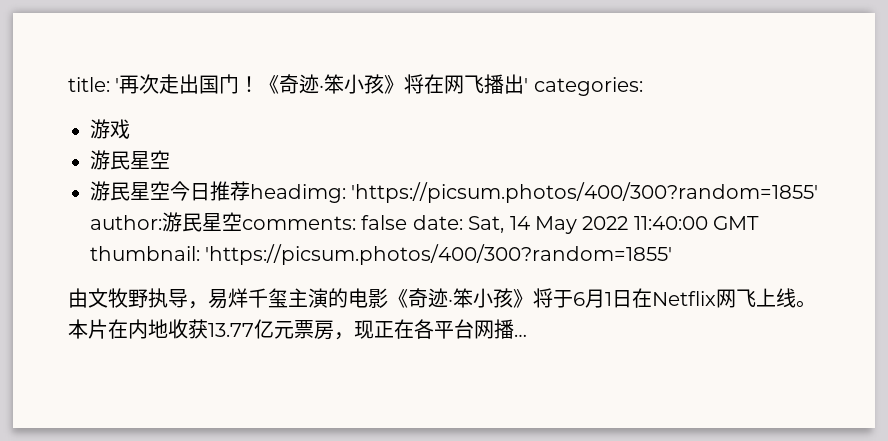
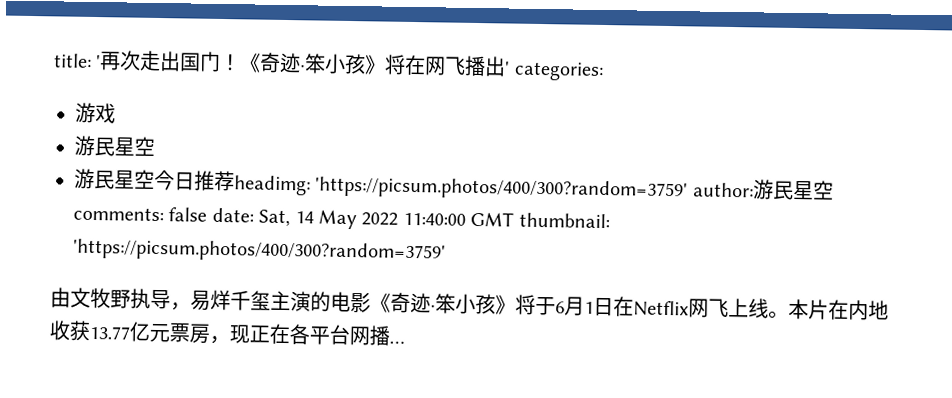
- 游民星空今日推荐headimg: 'https://picsum.photos/400/300?random=1855' author:游民星空comments: false date: Sat, 14 May 2022 11:40:00 GMT thumbnail: 'https://picsum.photos/400/300?random=1855'
+ 游民星空今日推荐headimg: 'https://picsum.photos/400/300?random=3759' author:游民星空comments: false date: Sat, 14 May 2022 11:40:00 GMT thumbnail: 'https://picsum.photos/400/300?random=3759'

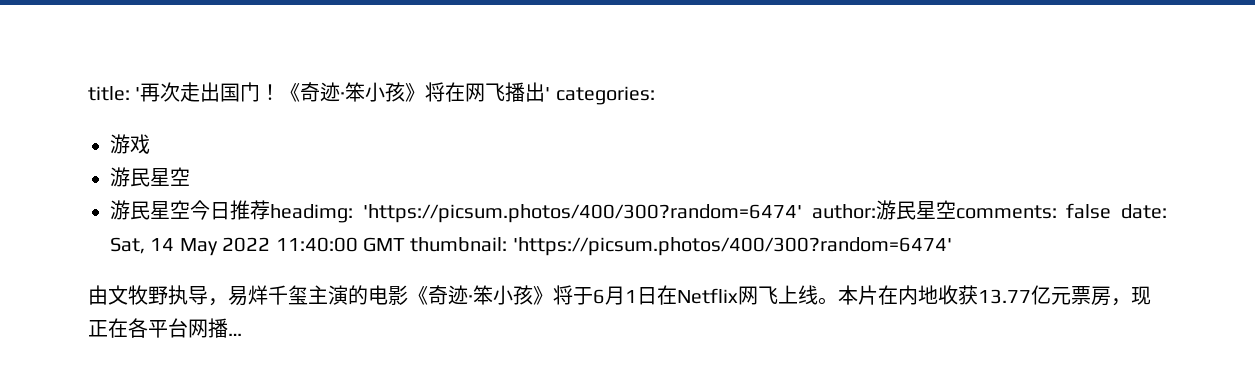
- 游民星空今日推荐headimg: 'https://picsum.photos/400/300?random=3759' author:游民星空comments: false date: Sat, 14 May 2022 11:40:00 GMT thumbnail: 'https://picsum.photos/400/300?random=3759'
+ 游民星空今日推荐headimg: 'https://picsum.photos/400/300?random=6474' author:游民星空comments: false date: Sat, 14 May 2022 11:40:00 GMT thumbnail: 'https://picsum.photos/400/300?random=6474'

